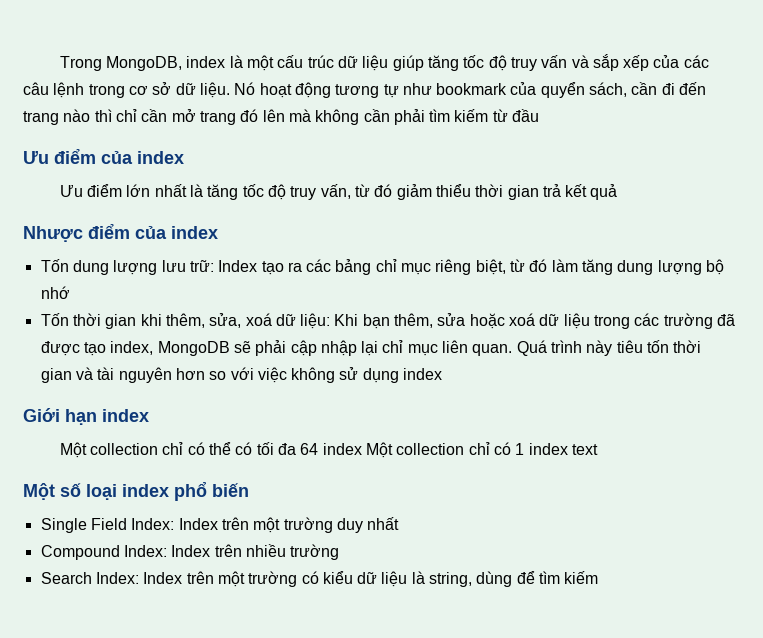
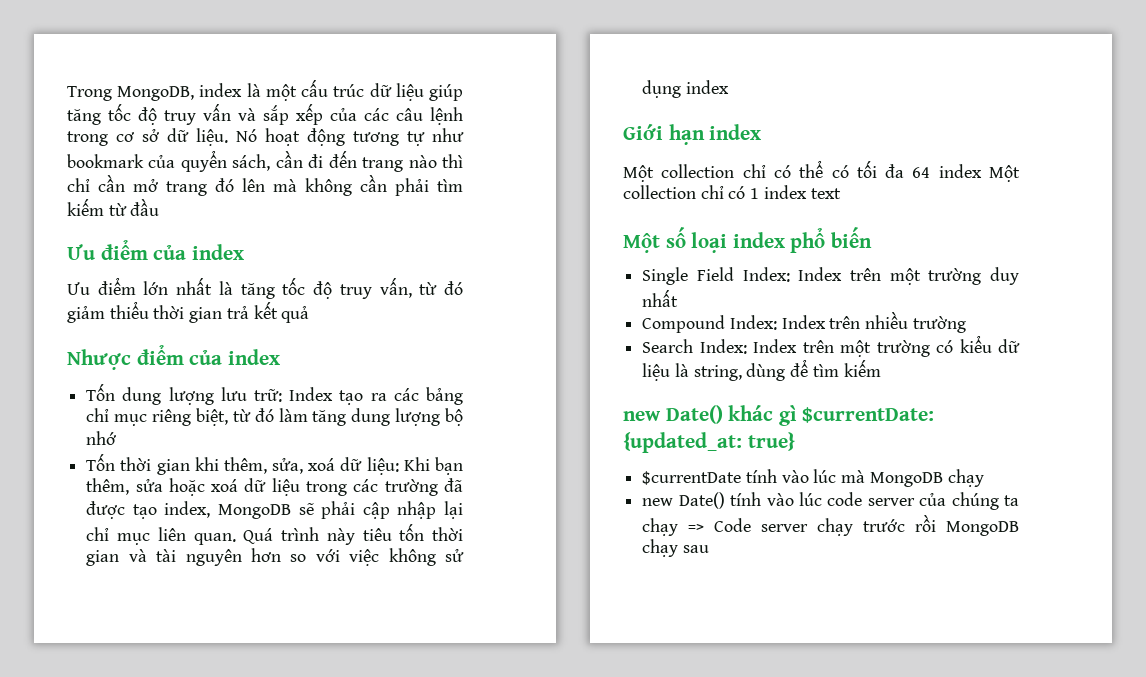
+ new Date() khác gì $currentDate: {updated_at: true}
+ $currentDate tính vào lúc mà MongoDB chạy
+ new Date() tính vào lúc code server của chúng ta chạy => Code server chạy trước rồi MongoDB chạy sau

